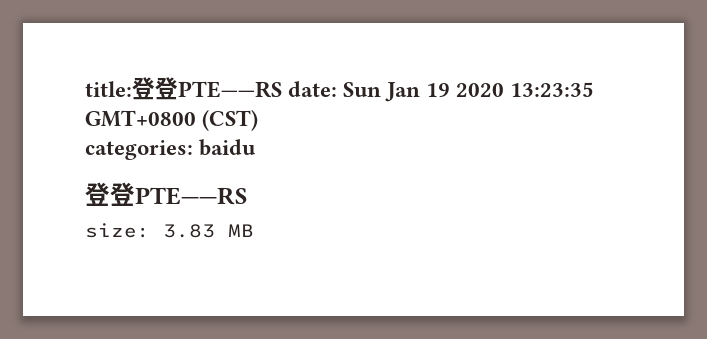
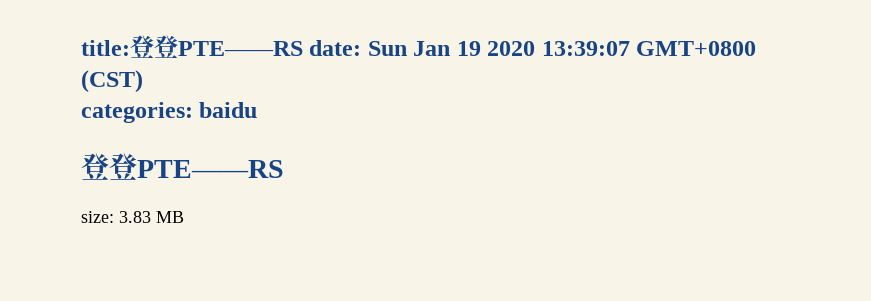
- title:登登PTE——RS date: Sun Jan 19 2020 13:23:35 GMT+0800 (CST)
+ title:登登PTE——RS date: Sun Jan 19 2020 13:39:07 GMT+0800 (CST)

